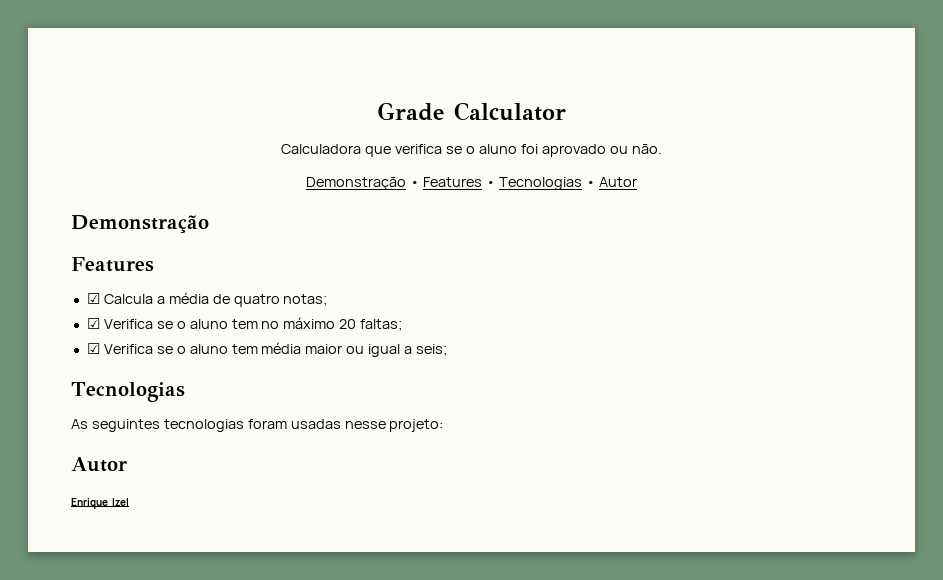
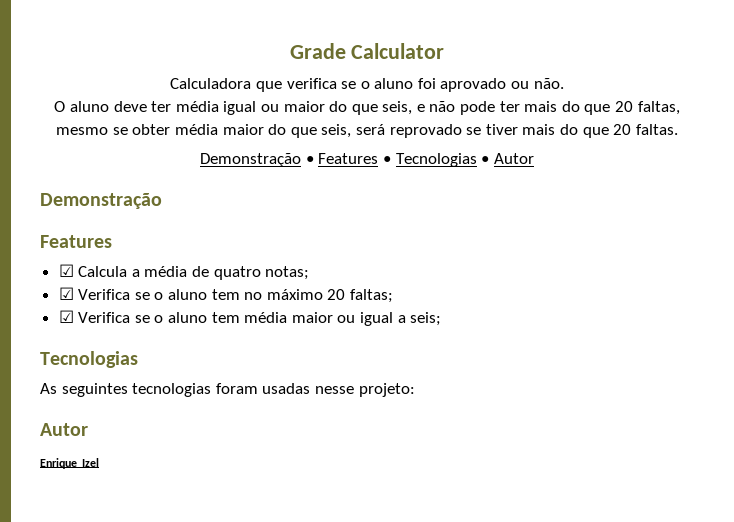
+ O aluno deve ter média igual ou maior do que seis, e não pode ter mais do que 20 faltas, mesmo se obter média maior do que seis, será reprovado se tiver mais do que 20 faltas.

